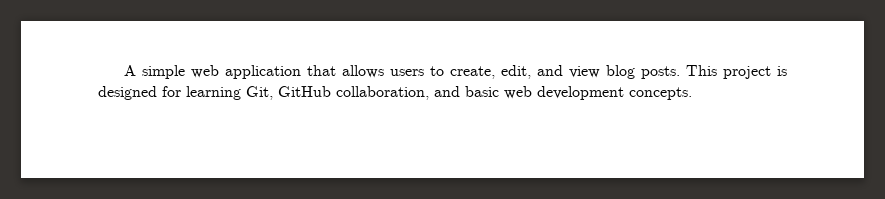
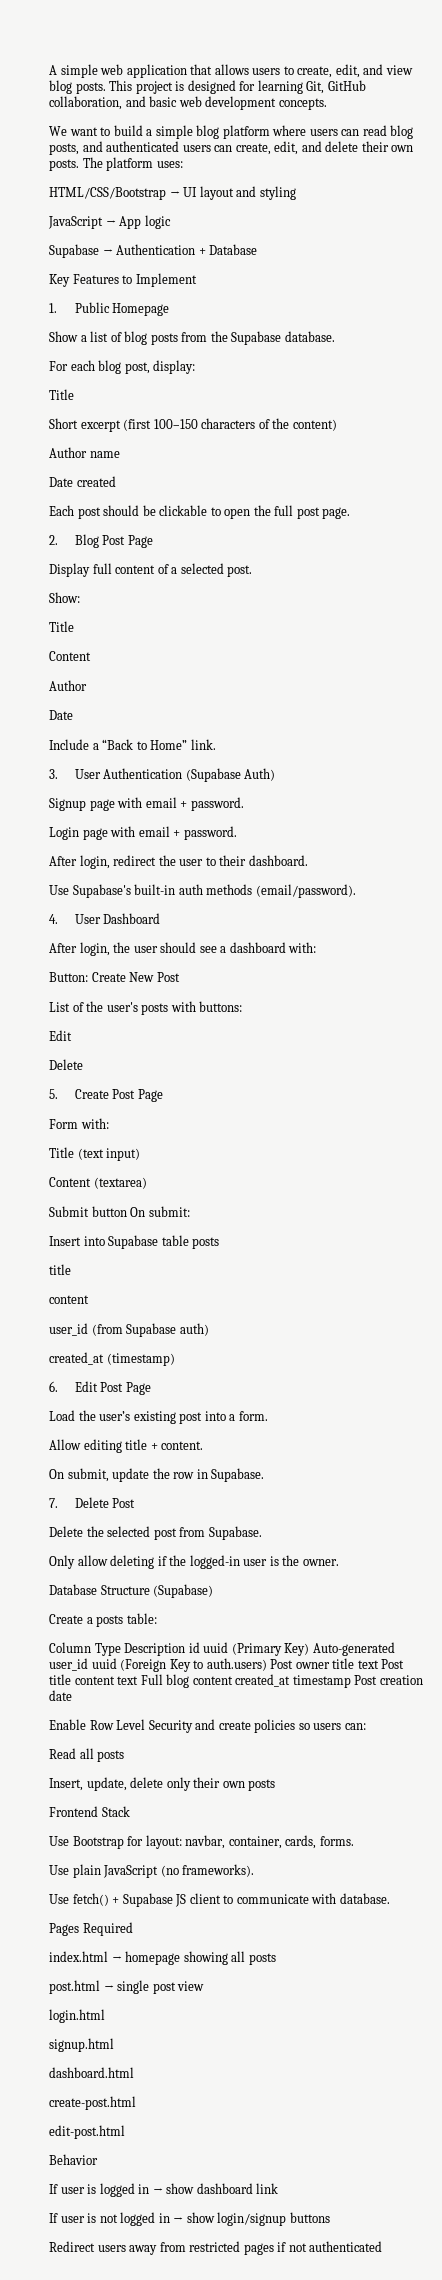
+ We want to build a simple blog platform where users can read blog posts, and authenticated users can create, edit, and delete their own posts. The platform uses:
+ HTML/CSS/Bootstrap → UI layout and styling
+ JavaScript → App logic
+ Supabase → Authentication + Database
+ Key Features to Implement
+ 1. Public Homepage
+ Show a list of blog posts from the Supabase database.
+ For each blog post, display:
+ Title
+ Short excerpt (first 100–150 characters of the content)
+ Author name
+ Date created
+ Each post should be clickable to open the full post page.
+ 2. Blog Post Page
+ Display full content of a selected post.
+ Show:
+ Title
+ Content
+ Author
+ Date
+ Include a “Back to Home” link.
+ 3. User Authentication (Supabase Auth)
+ Signup page with email + password.
+ Login page with email + password.
+ After login, redirect the user to their dashboard.
+ Use Supabase's built-in auth methods (email/password).
+ 4. User Dashboard
+ After login, the user should see a dashboard with:
+ Button: Create New Post
+ List of the user's posts with buttons:
+ Edit
+ Delete
+ 5. Create Post Page
+ Form with:
+ Title (text input)
+ Content (textarea)
+ Submit button On submit:
+ Insert into Supabase table posts
+ title
+ content
+ user_id (from Supabase auth)
+ created_at (timestamp)
+ 6. Edit Post Page
+ Load the user’s existing post into a form.
+ Allow editing title + content.
+ On submit, update the row in Supabase.
+ 7. Delete Post
+ Delete the selected post from Supabase.
+ Only allow deleting if the logged-in user is the owner.
+ Database Structure (Supabase)
+ Create a posts table:
+ Column Type Description id uuid (Primary Key) Auto-generated user_id uuid (Foreign Key to auth.users) Post owner title text Post title content text Full blog content created_at timestamp Post creation date
+ Enable Row Level Security and create policies so users can:
+ Read all posts
+ Insert, update, delete only their own posts
+ Frontend Stack
+ Use Bootstrap for layout: navbar, container, cards, forms.
+ Use plain JavaScript (no frameworks).
+ Use fetch() + Supabase JS client to communicate with database.
+ Pages Required
+ index.html → homepage showing all posts
+ post.html → single post view
+ login.html
+ signup.html
+ dashboard.html
+ create-post.html
+ edit-post.html
+ Behavior
+ If user is logged in → show dashboard link
+ If user is not logged in → show login/signup buttons
+ Redirect users away from restricted pages if not authenticated

